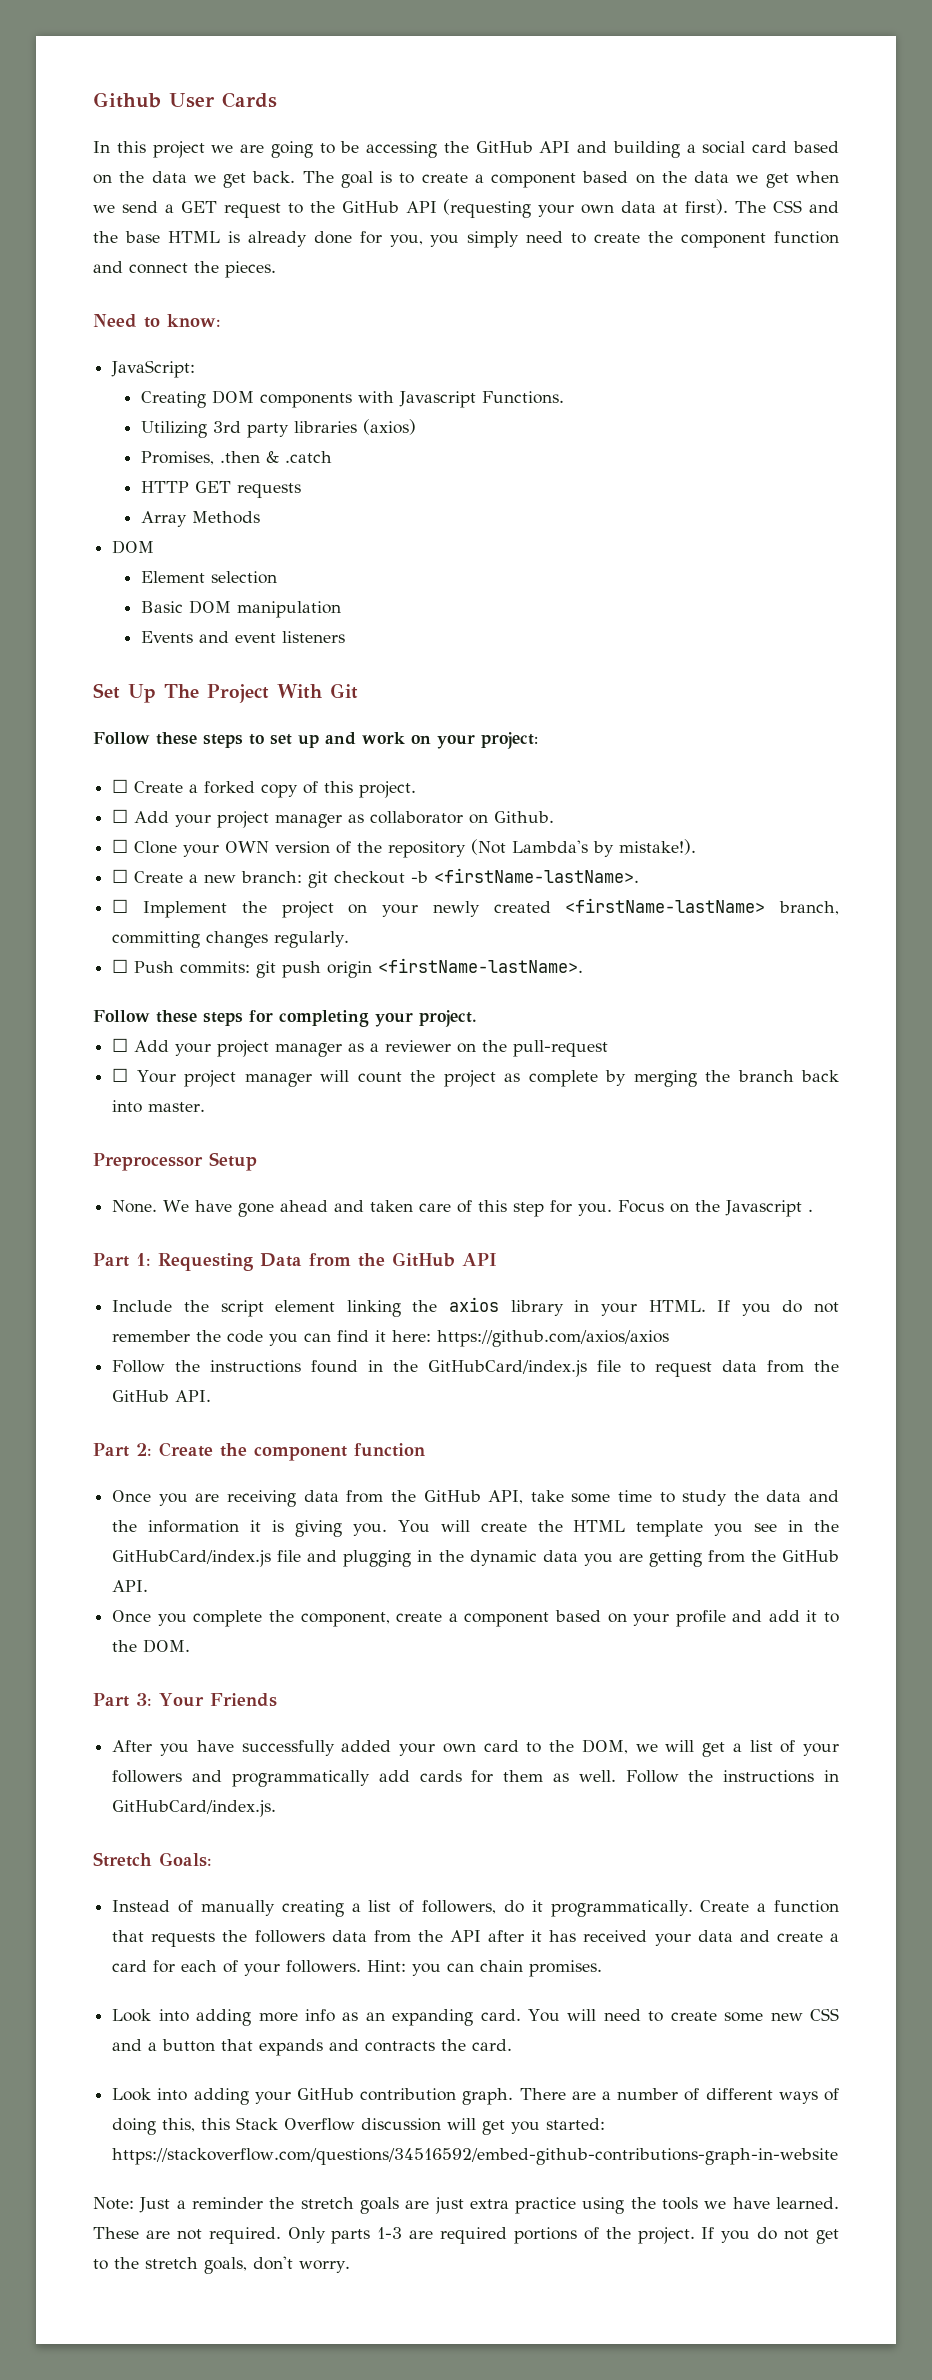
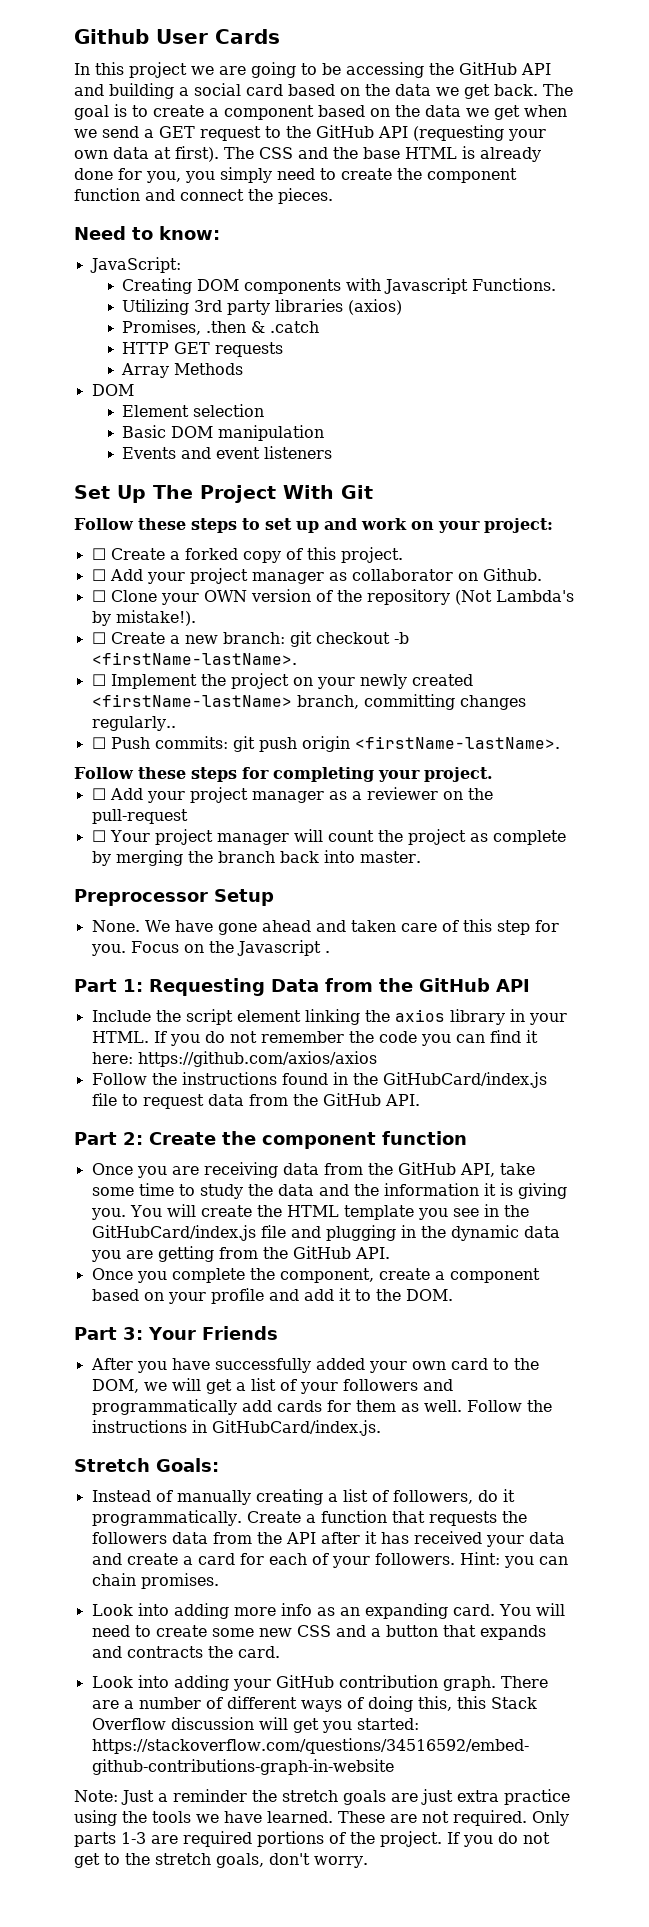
- ☐ Implement the project on your newly created <firstName-lastName> branch, committing changes regularly.
+ ☐ Implement the project on your newly created <firstName-lastName> branch, committing changes regularly..

